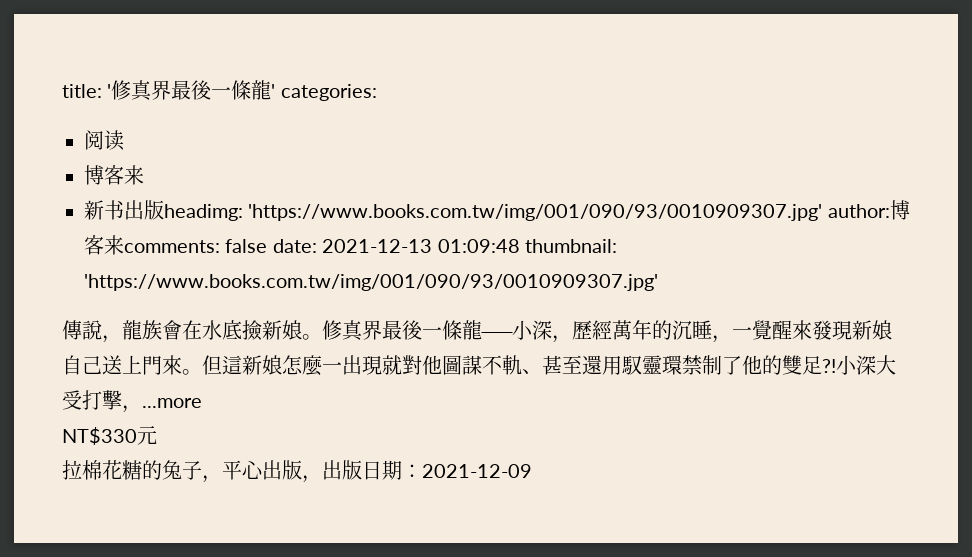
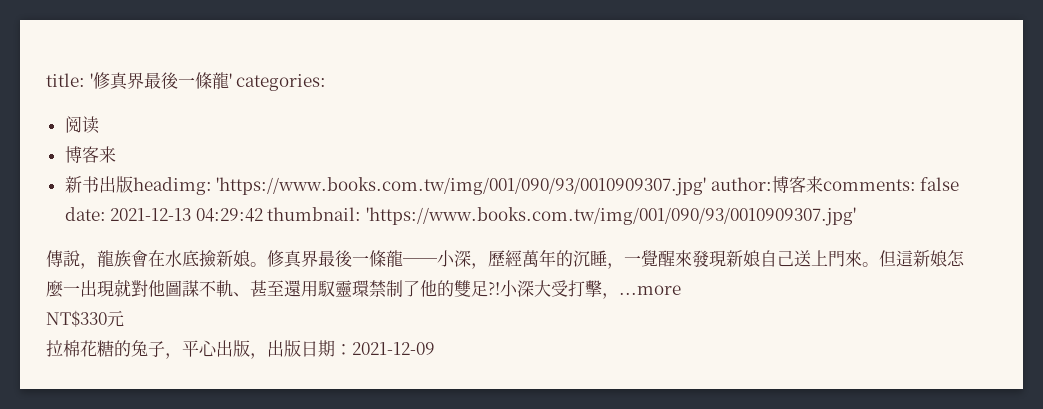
- 新书出版headimg: 'https://www.books.com.tw/img/001/090/93/0010909307.jpg' author:博客来comments: false date: 2021-12-13 01:09:48 thumbnail: 'https://www.books.com.tw/img/001/090/93/0010909307.jpg'
+ 新书出版headimg: 'https://www.books.com.tw/img/001/090/93/0010909307.jpg' author:博客来comments: false date: 2021-12-13 04:29:42 thumbnail: 'https://www.books.com.tw/img/001/090/93/0010909307.jpg'

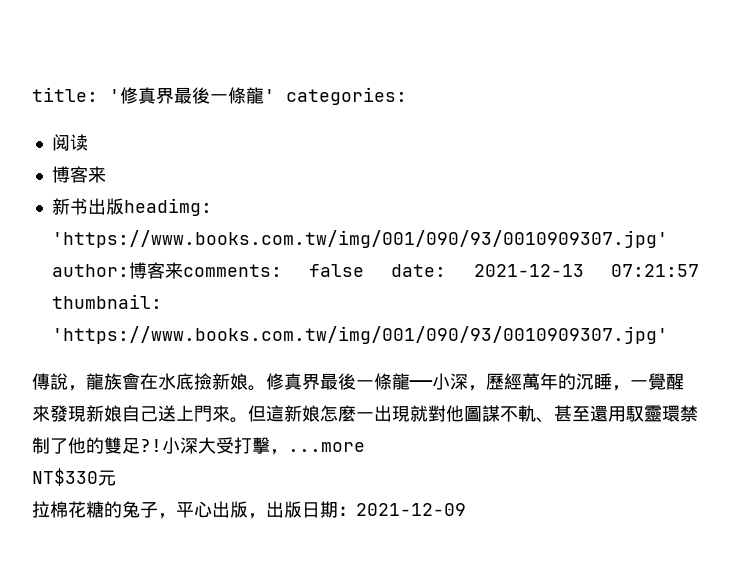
- 新书出版headimg: 'https://www.books.com.tw/img/001/090/93/0010909307.jpg' author:博客来comments: false date: 2021-12-13 04:29:42 thumbnail: 'https://www.books.com.tw/img/001/090/93/0010909307.jpg'
+ 新书出版headimg: 'https://www.books.com.tw/img/001/090/93/0010909307.jpg' author:博客来comments: false date: 2021-12-13 07:21:57 thumbnail: 'https://www.books.com.tw/img/001/090/93/0010909307.jpg'

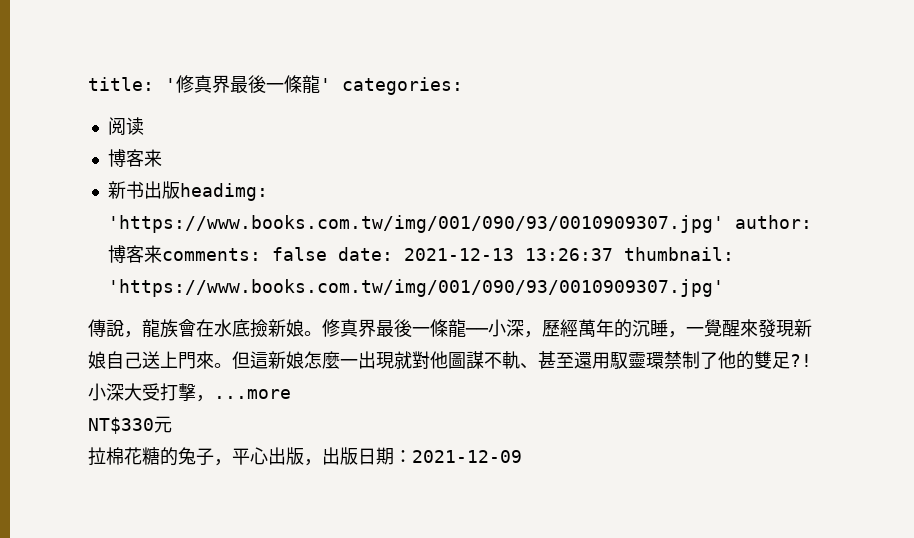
- 新书出版headimg: 'https://www.books.com.tw/img/001/090/93/0010909307.jpg' author:博客来comments: false date: 2021-12-13 07:21:57 thumbnail: 'https://www.books.com.tw/img/001/090/93/0010909307.jpg'
+ 新书出版headimg: 'https://www.books.com.tw/img/001/090/93/0010909307.jpg' author:博客来comments: false date: 2021-12-13 13:26:37 thumbnail: 'https://www.books.com.tw/img/001/090/93/0010909307.jpg'

